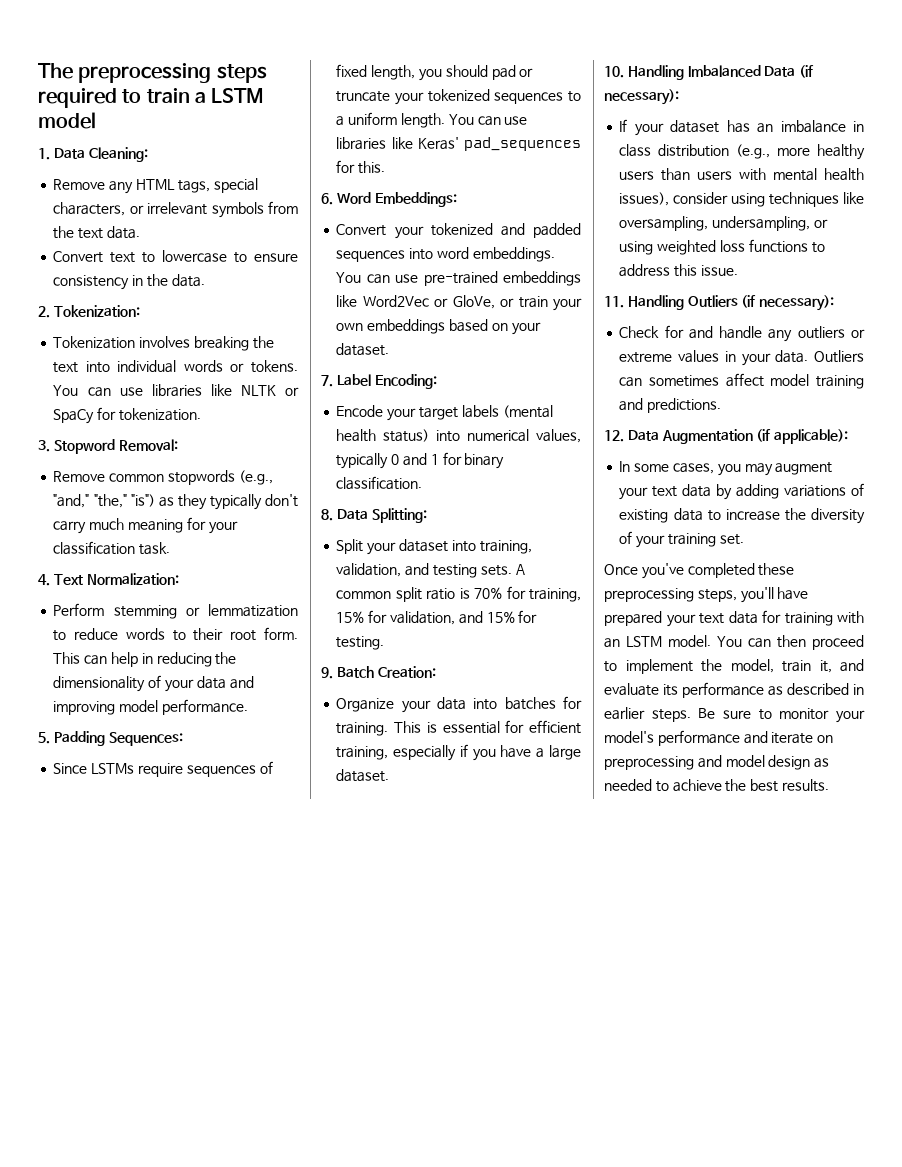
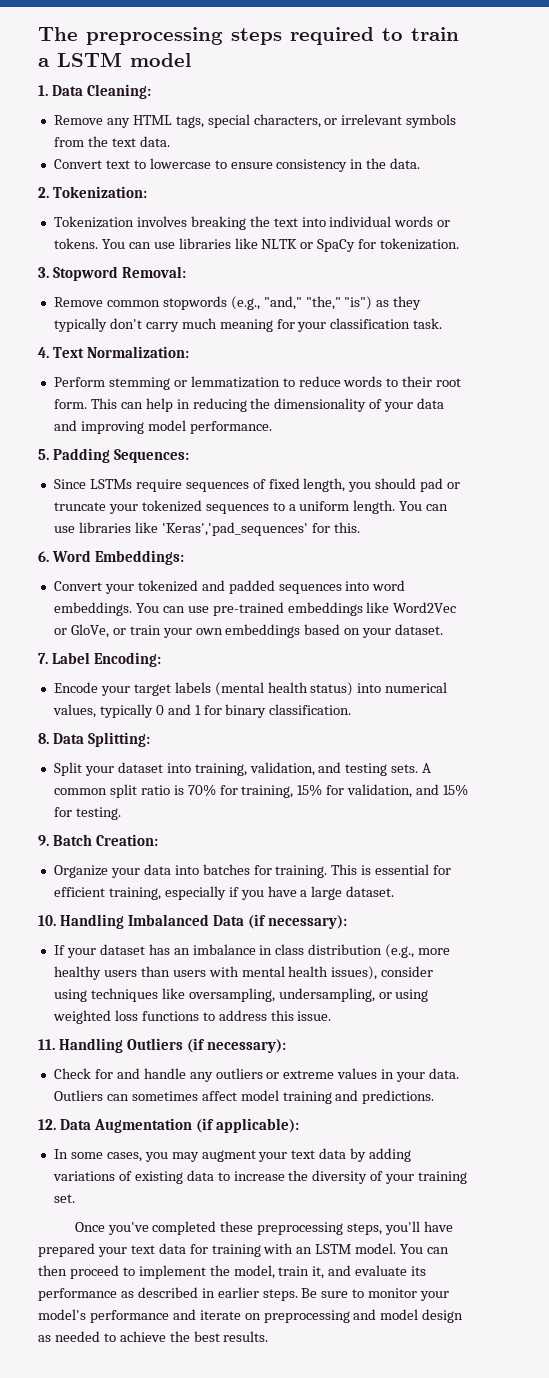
- You can use libraries like Keras' pad_sequences for this.
+ You can use libraries like 'Keras','pad_sequences' for this.

